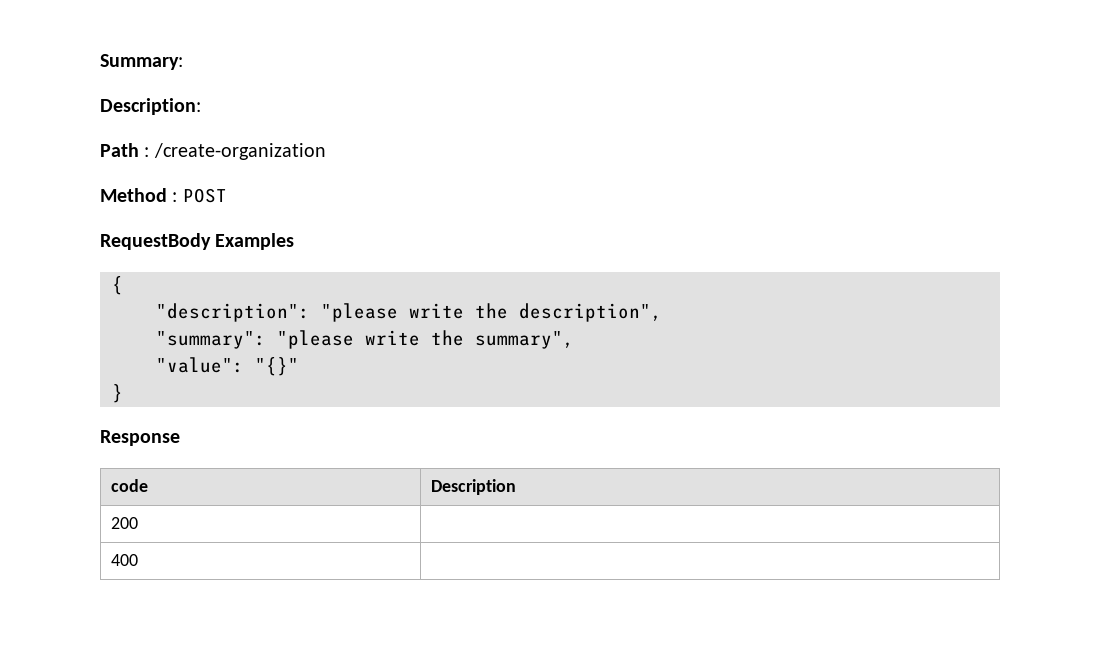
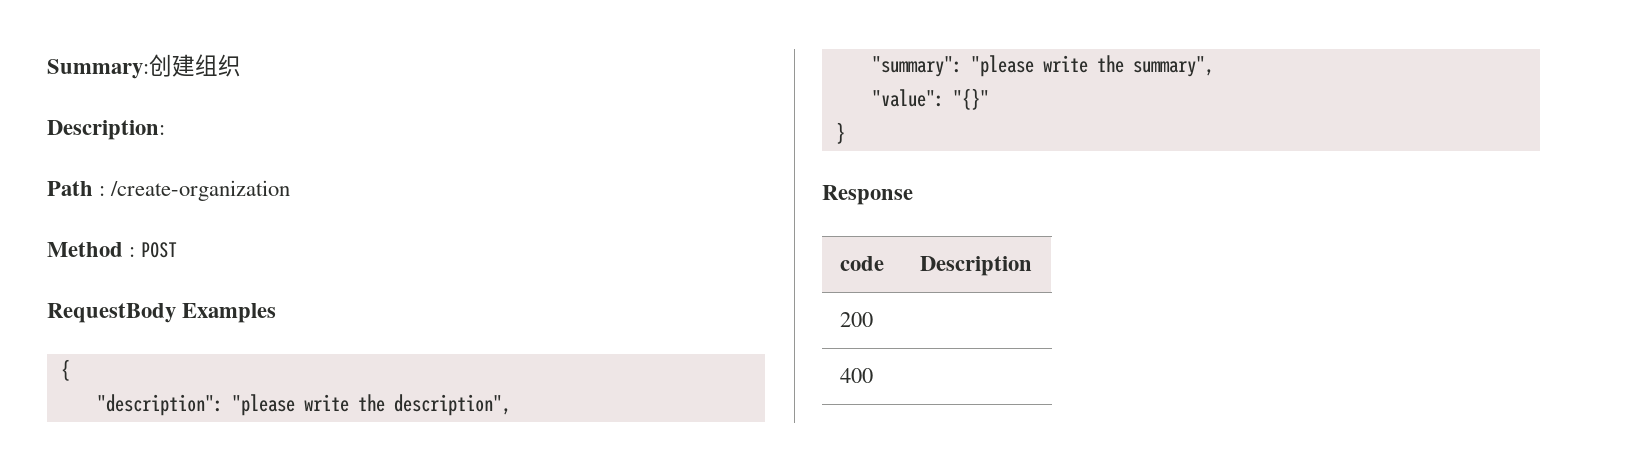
- Summary:
+ Summary:创建组织

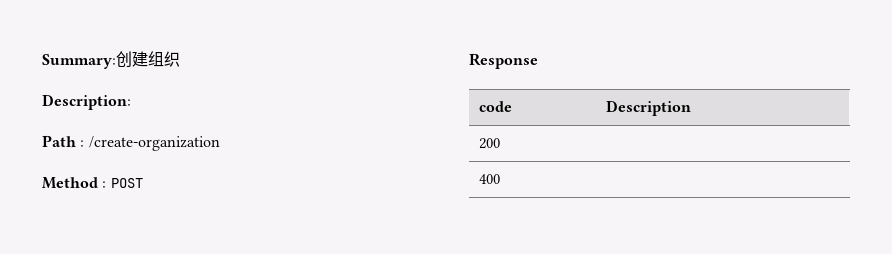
- RequestBody Examples
- {
- "description": "please write the description",
- "summary": "please write the summary",
- "value": "{}"
- }

